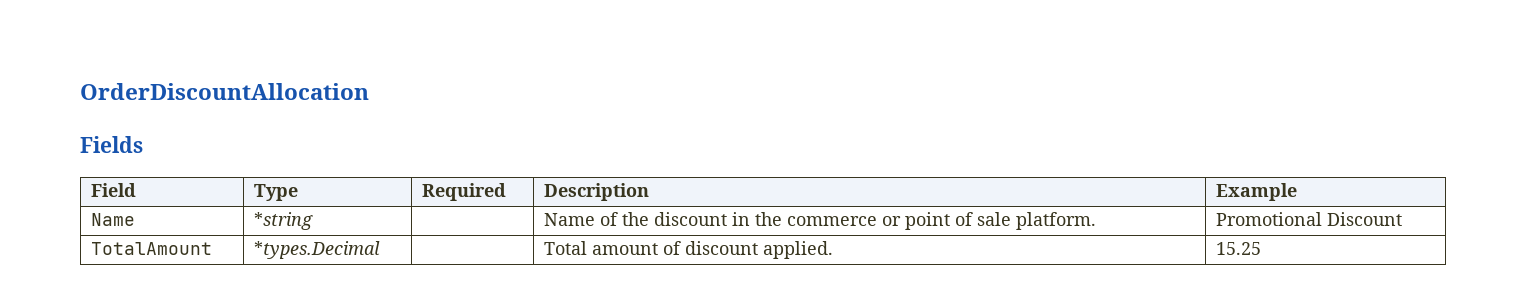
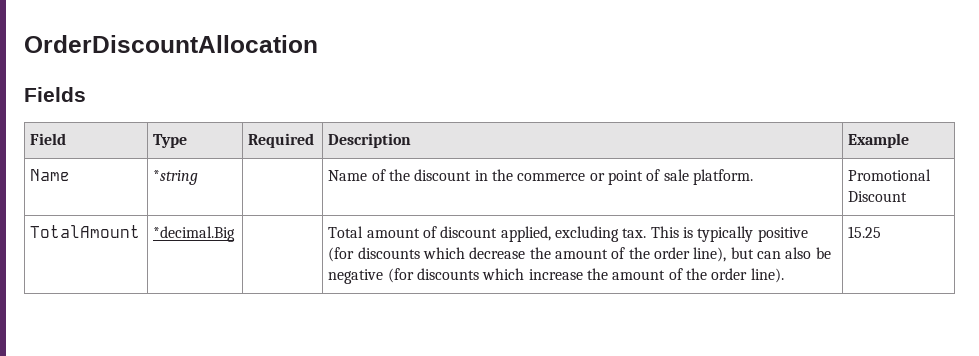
- TotalAmount | *types.Decimal | | Total amount of discount applied. | 15.25
+ TotalAmount | *decimal.Big | | Total amount of discount applied, excluding tax. This is typically positive (for discounts which decrease the amount of the order line), but can also be negative (for discounts which increase the amount of the order line). | 15.25

